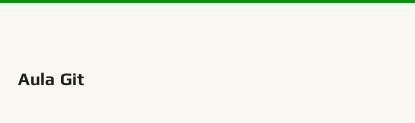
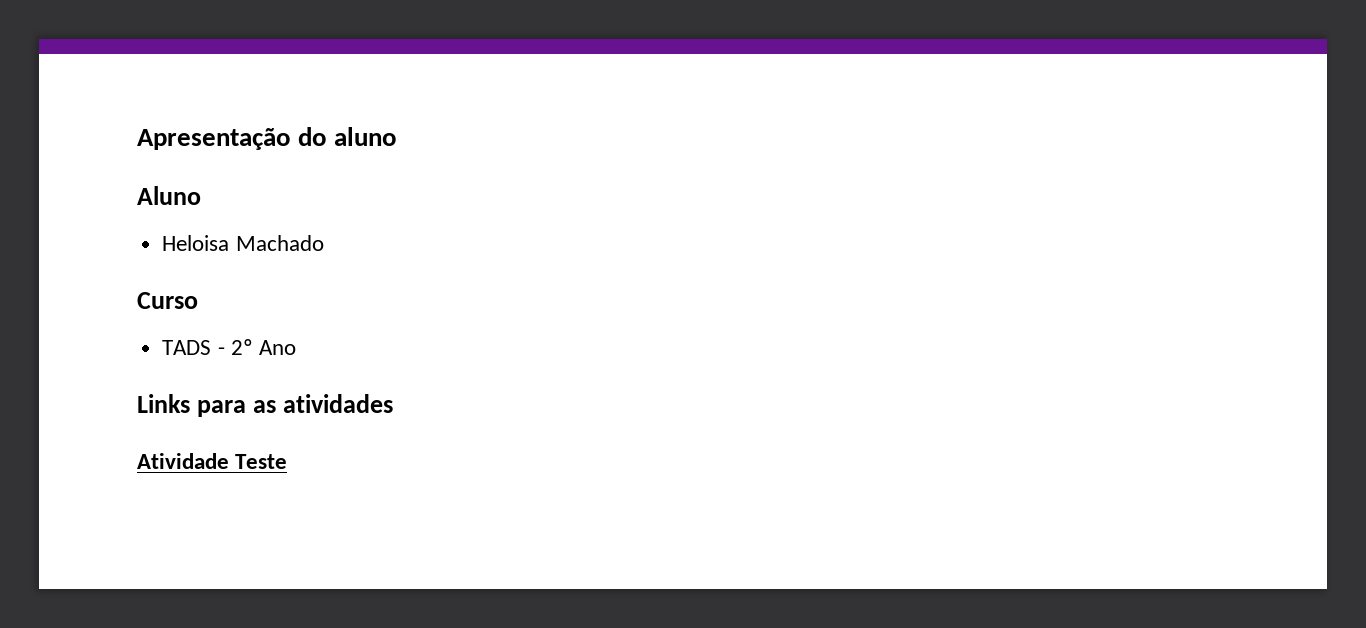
- Aula Git
+ Apresentação do aluno
+ Aluno
+ Heloisa Machado
+ Curso
+ TADS - 2º Ano
+ Links para as atividades
+ Atividade Teste

